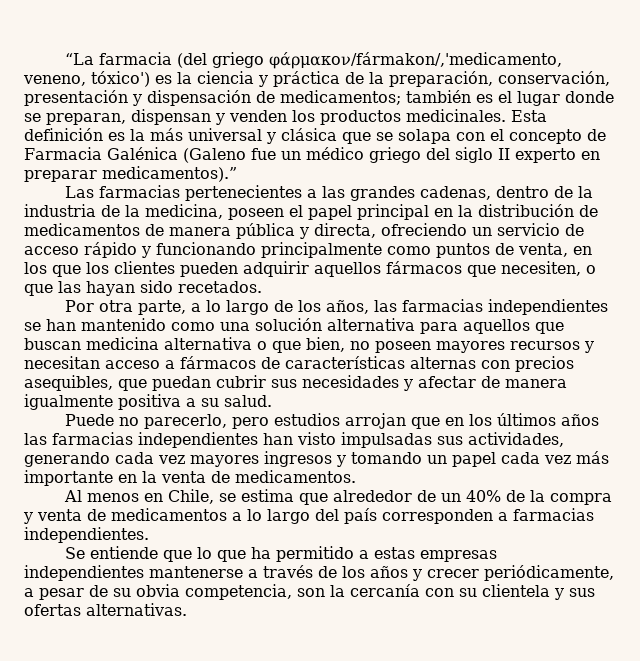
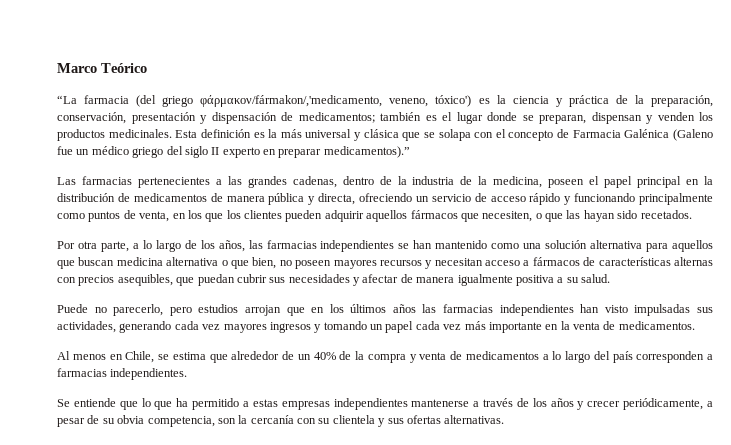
+ Marco Teórico

